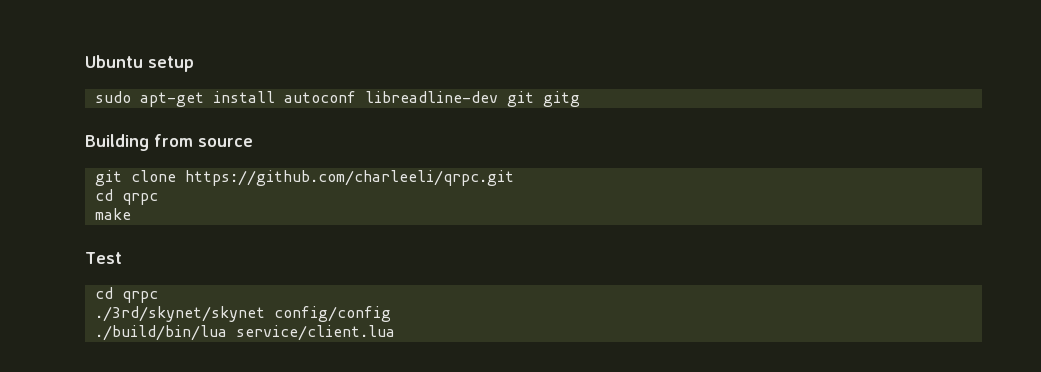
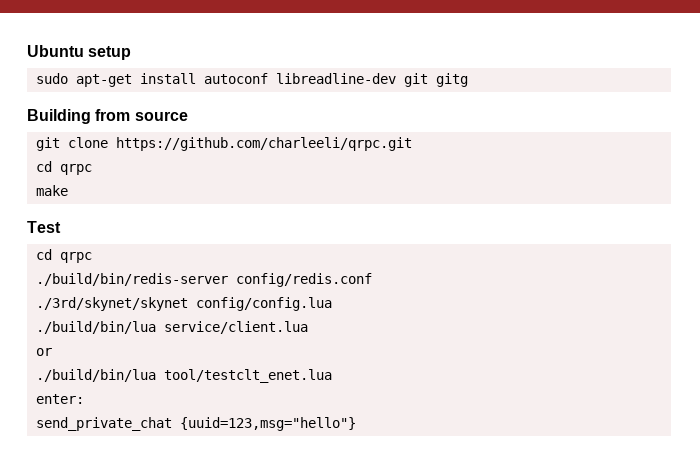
+ ./build/bin/redis-server config/redis.conf
- ./3rd/skynet/skynet config/config
+ ./3rd/skynet/skynet config/config.lua
+ or
+ ./build/bin/lua tool/testclt_enet.lua
+ enter:
+ send_private_chat {uuid=123,msg="hello"}

